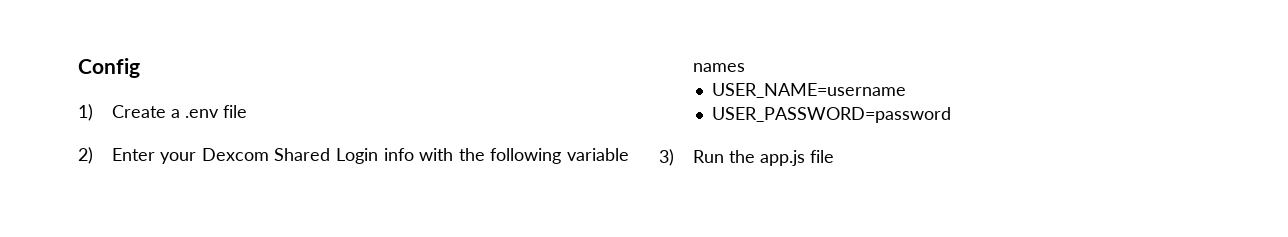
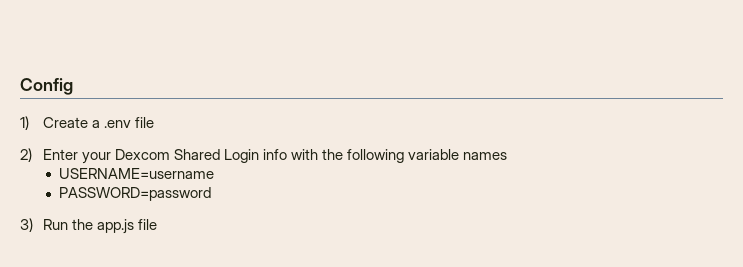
- USER_NAME=username
- USER_PASSWORD=password
+ USERNAME=username
+ PASSWORD=password

